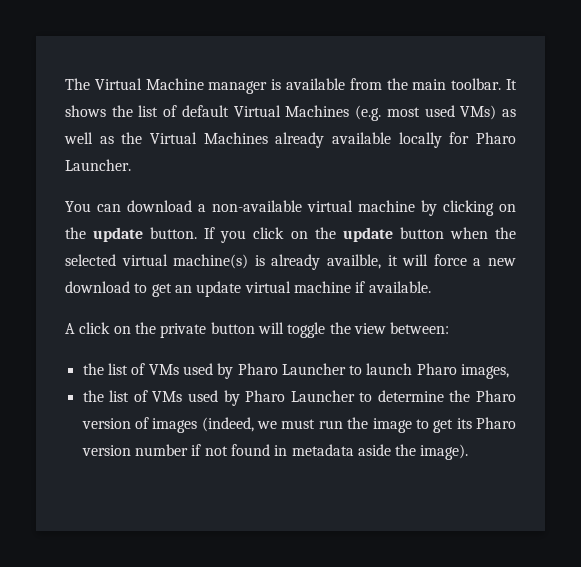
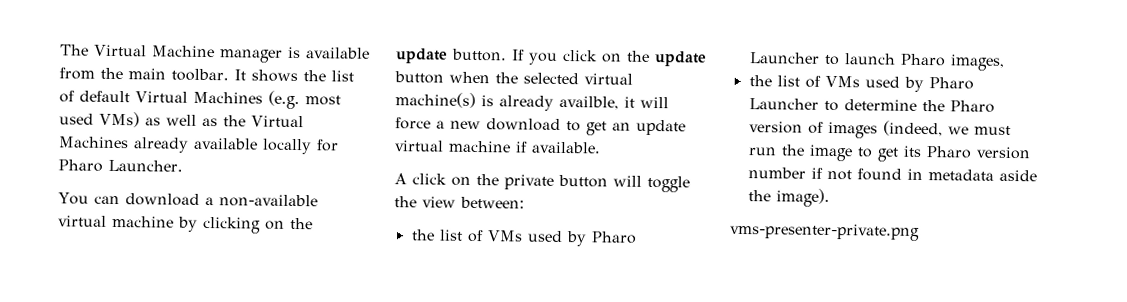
+ vms-presenter-private.png

